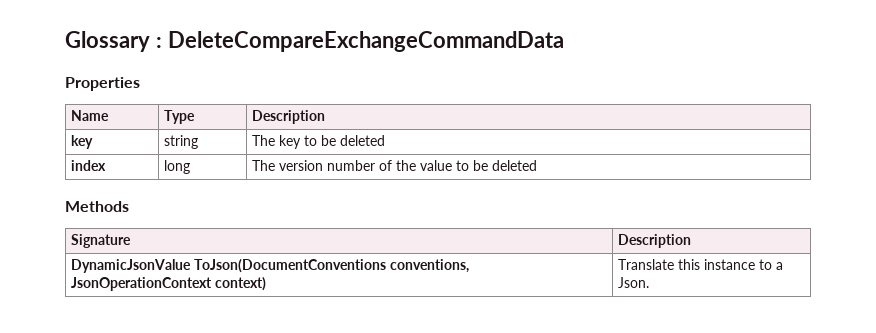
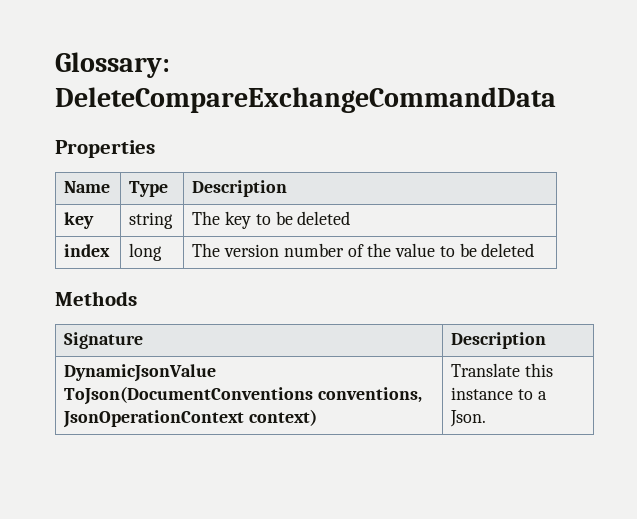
- Glossary : DeleteCompareExchangeCommandData
+ Glossary: DeleteCompareExchangeCommandData

